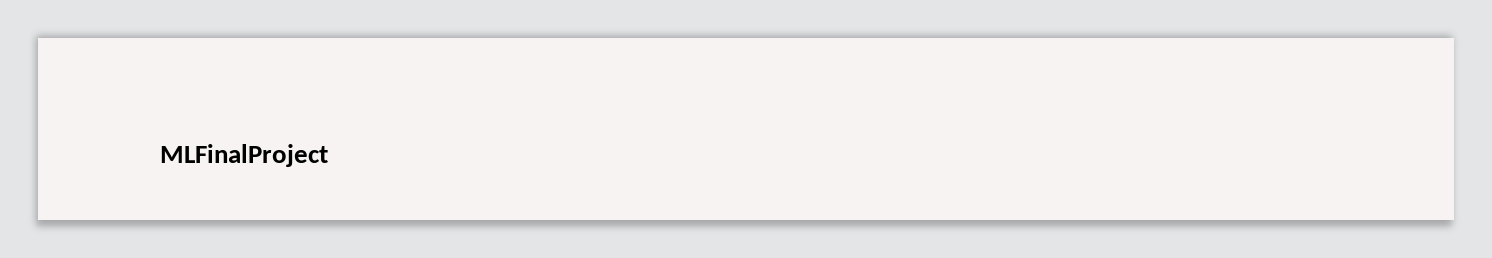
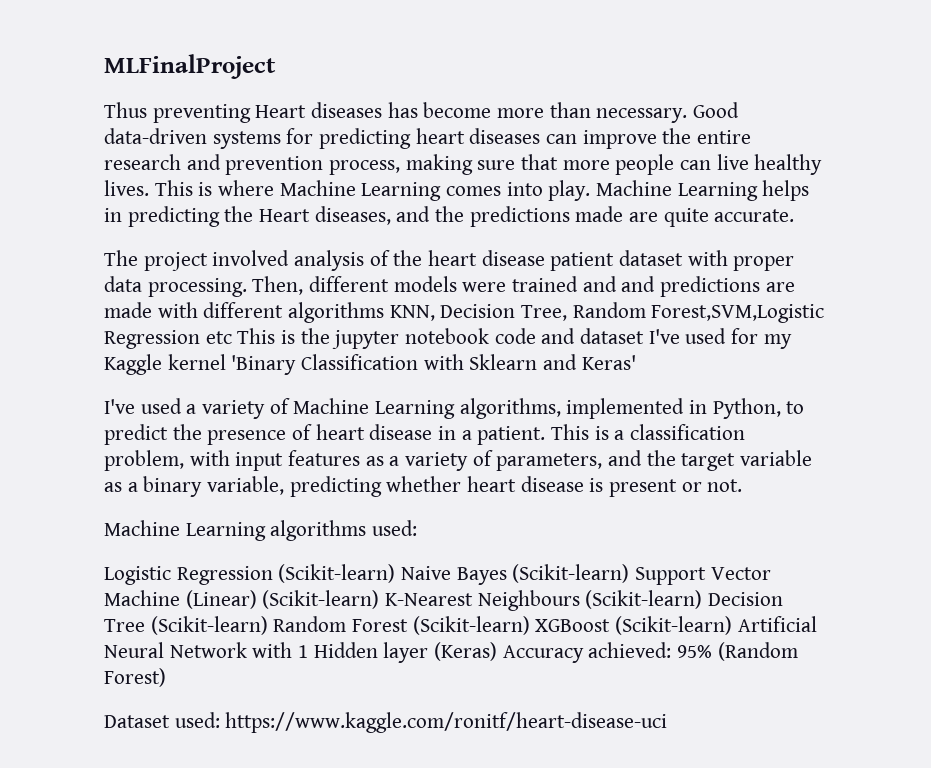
+ Thus preventing Heart diseases has become more than necessary. Good data-driven systems for predicting heart diseases can improve the entire research and prevention process, making sure that more people can live healthy lives. This is where Machine Learning comes into play. Machine Learning helps in predicting the Heart diseases, and the predictions made are quite accurate.
+ The project involved analysis of the heart disease patient dataset with proper data processing. Then, different models were trained and and predictions are made with different algorithms KNN, Decision Tree, Random Forest,SVM,Logistic Regression etc This is the jupyter notebook code and dataset I've used for my Kaggle kernel 'Binary Classification with Sklearn and Keras'
+ I've used a variety of Machine Learning algorithms, implemented in Python, to predict the presence of heart disease in a patient. This is a classification problem, with input features as a variety of parameters, and the target variable as a binary variable, predicting whether heart disease is present or not.
+ Machine Learning algorithms used:
+ Logistic Regression (Scikit-learn) Naive Bayes (Scikit-learn) Support Vector Machine (Linear) (Scikit-learn) K-Nearest Neighbours (Scikit-learn) Decision Tree (Scikit-learn) Random Forest (Scikit-learn) XGBoost (Scikit-learn) Artificial Neural Network with 1 Hidden layer (Keras) Accuracy achieved: 95% (Random Forest)
+ Dataset used: https://www.kaggle.com/ronitf/heart-disease-uci

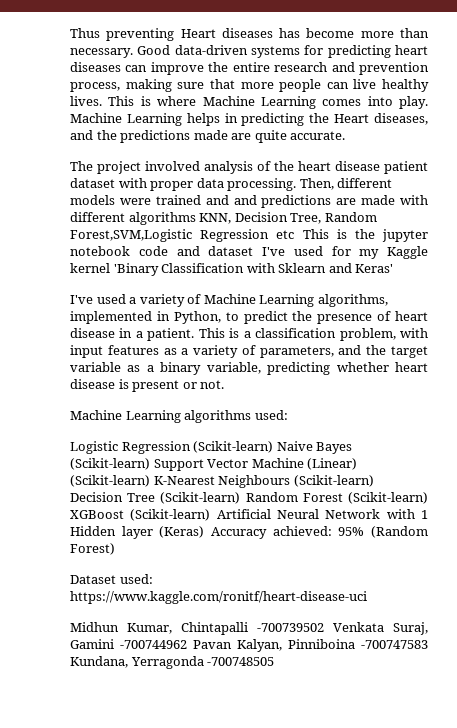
- MLFinalProject
+ Midhun Kumar, Chintapalli -700739502 Venkata Suraj, Gamini -700744962 Pavan Kalyan, Pinniboina -700747583 Kundana, Yerragonda -700748505

